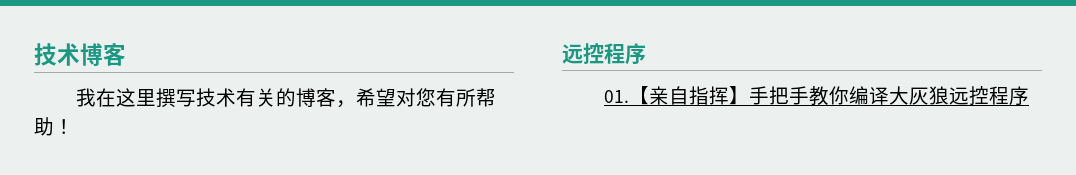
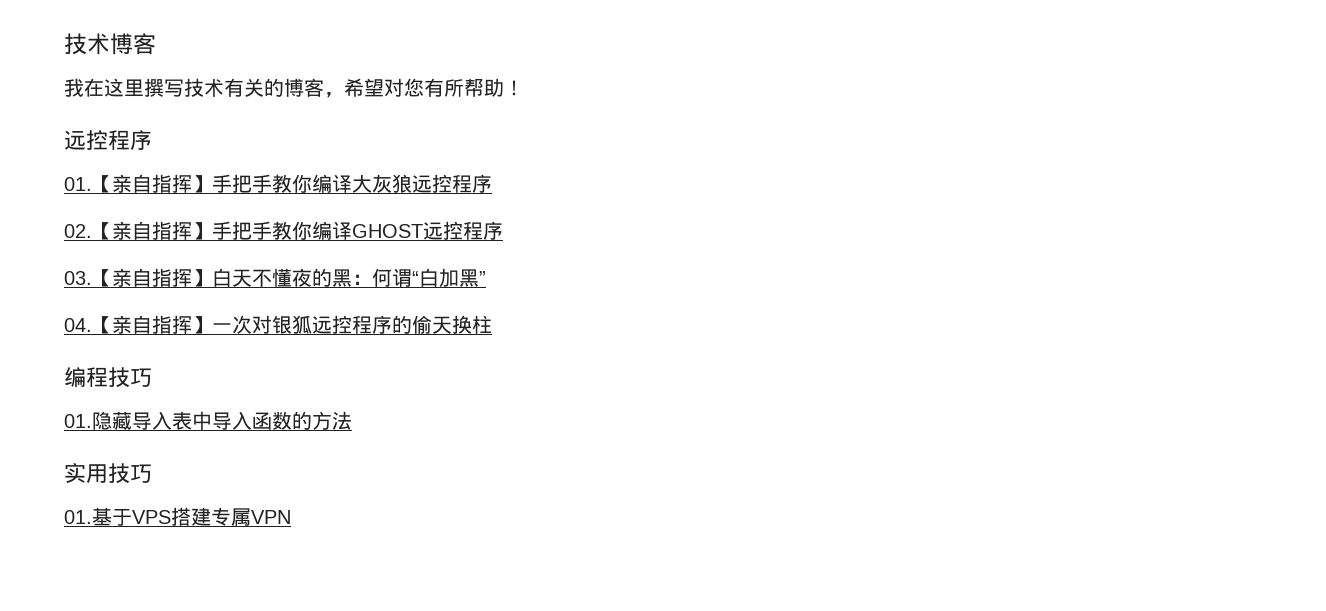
+ 02.【亲自指挥】手把手教你编译GHOST远控程序
+ 03.【亲自指挥】白天不懂夜的黑：何谓“白加黑”
+ 04.【亲自指挥】一次对银狐远控程序的偷天换柱
+ 编程技巧
+ 01.隐藏导入表中导入函数的方法
+ 实用技巧
+ 01.基于VPS搭建专属VPN

